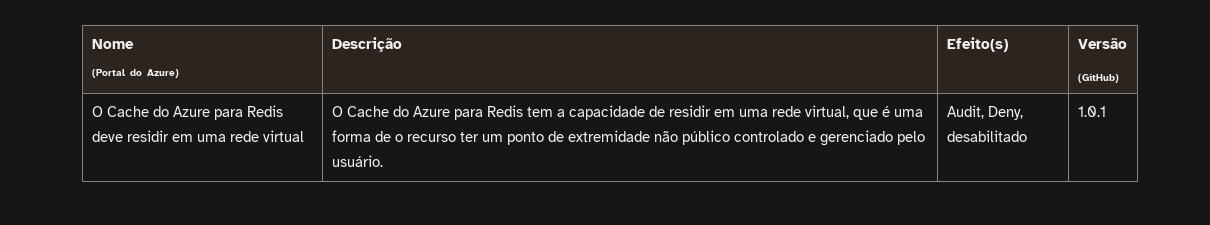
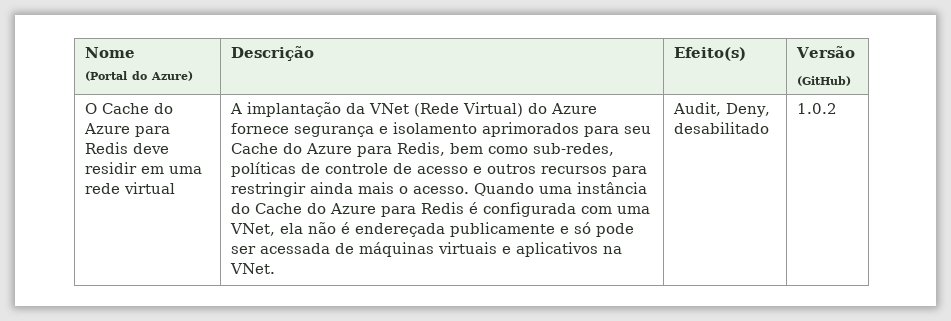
- O Cache do Azure para Redis tem a capacidade de residir em uma rede virtual, que é uma forma de o recurso ter um ponto de extremidade não público controlado e gerenciado pelo usuário.
+ A implantação da VNet (Rede Virtual) do Azure fornece segurança e isolamento aprimorados para seu Cache do Azure para Redis, bem como sub-redes, políticas de controle de acesso e outros recursos para restringir ainda mais o acesso. Quando uma instância do Cache do Azure para Redis é configurada com uma VNet, ela não é endereçada publicamente e só pode ser acessada de máquinas virtuais e aplicativos na VNet.
- 1.0.1
+ 1.0.2

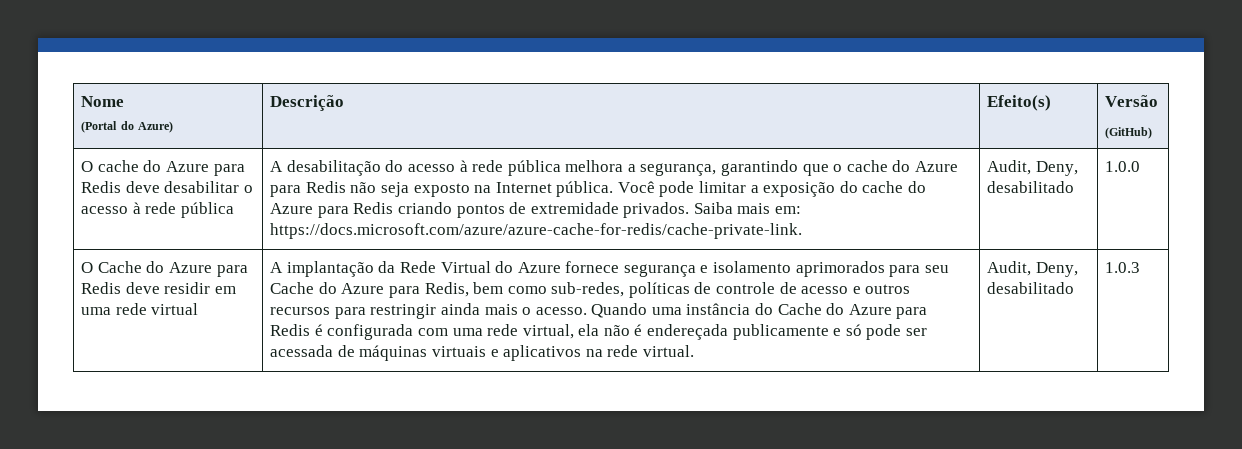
+ O cache do Azure para Redis deve desabilitar o acesso à rede pública | A desabilitação do acesso à rede pública melhora a segurança, garantindo que o cache do Azure para Redis não seja exposto na Internet pública. Você pode limitar a exposição do cache do Azure para Redis criando pontos de extremidade privados. Saiba mais em: https://docs.microsoft.com/azure/azure-cache-for-redis/cache-private-link. | Audit, Deny, desabilitado | 1.0.0
- A implantação da VNet (Rede Virtual) do Azure fornece segurança e isolamento aprimorados para seu Cache do Azure para Redis, bem como sub-redes, políticas de controle de acesso e outros recursos para restringir ainda mais o acesso.
+ A implantação da Rede Virtual do Azure fornece segurança e isolamento aprimorados para seu Cache do Azure para Redis, bem como sub-redes, políticas de controle de acesso e outros recursos para restringir ainda mais o acesso.
- Quando uma instância do Cache do Azure para Redis é configurada com uma VNet, ela não é endereçada publicamente e só pode ser acessada de máquinas virtuais e aplicativos na VNet. | Audit, Deny, desabilitado | 1.0.2
+ Quando uma instância do Cache do Azure para Redis é configurada com uma rede virtual, ela não é endereçada publicamente e só pode ser acessada de máquinas virtuais e aplicativos na rede virtual. | Audit, Deny, desabilitado | 1.0.3

